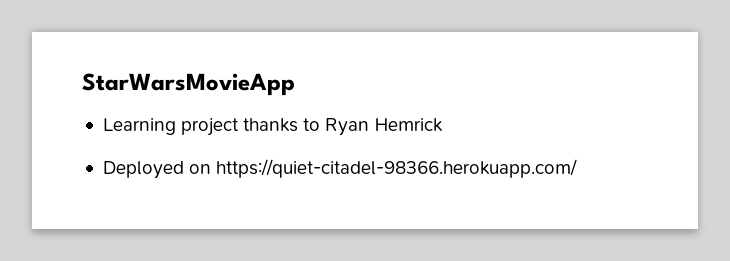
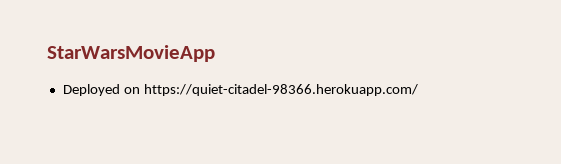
- Learning project thanks to Ryan Hemrick

